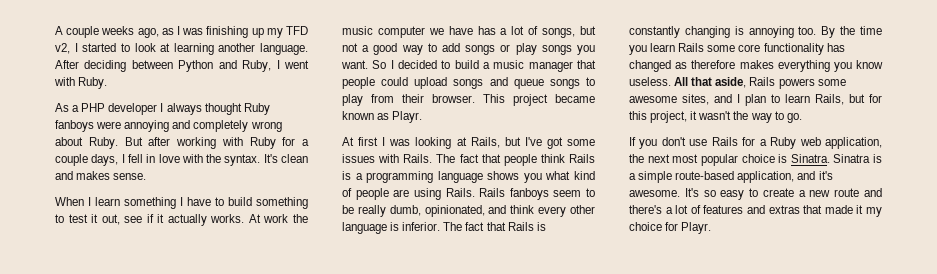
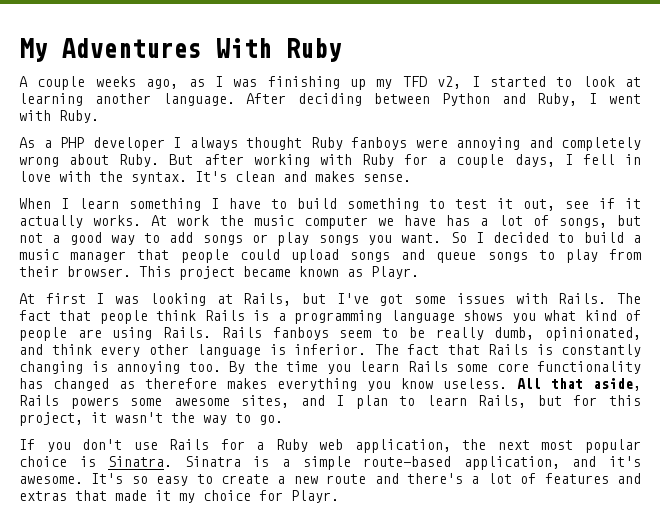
+ My Adventures With Ruby

